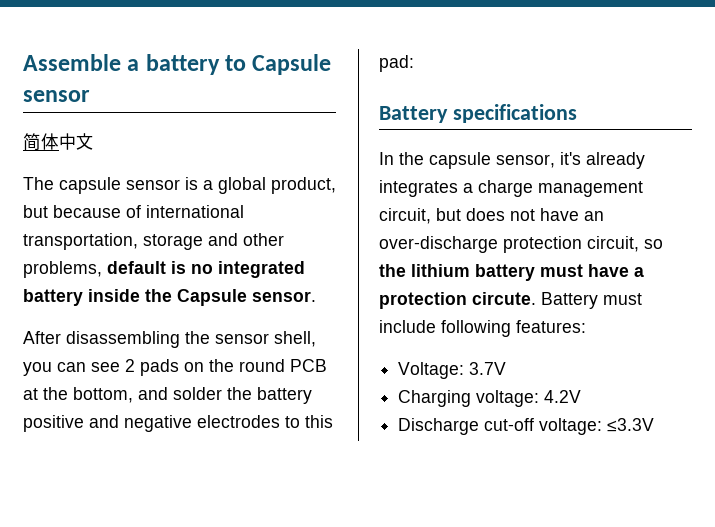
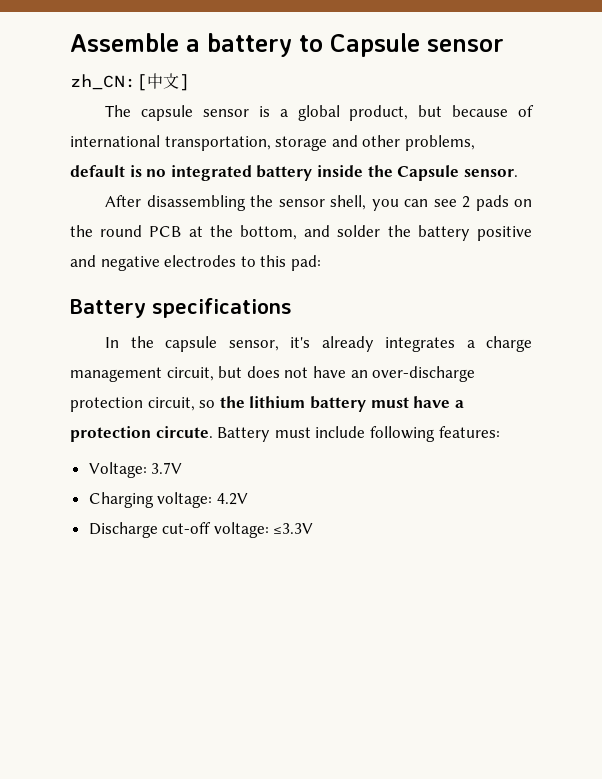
- 简体中文
+ zh_CN:[中文]

